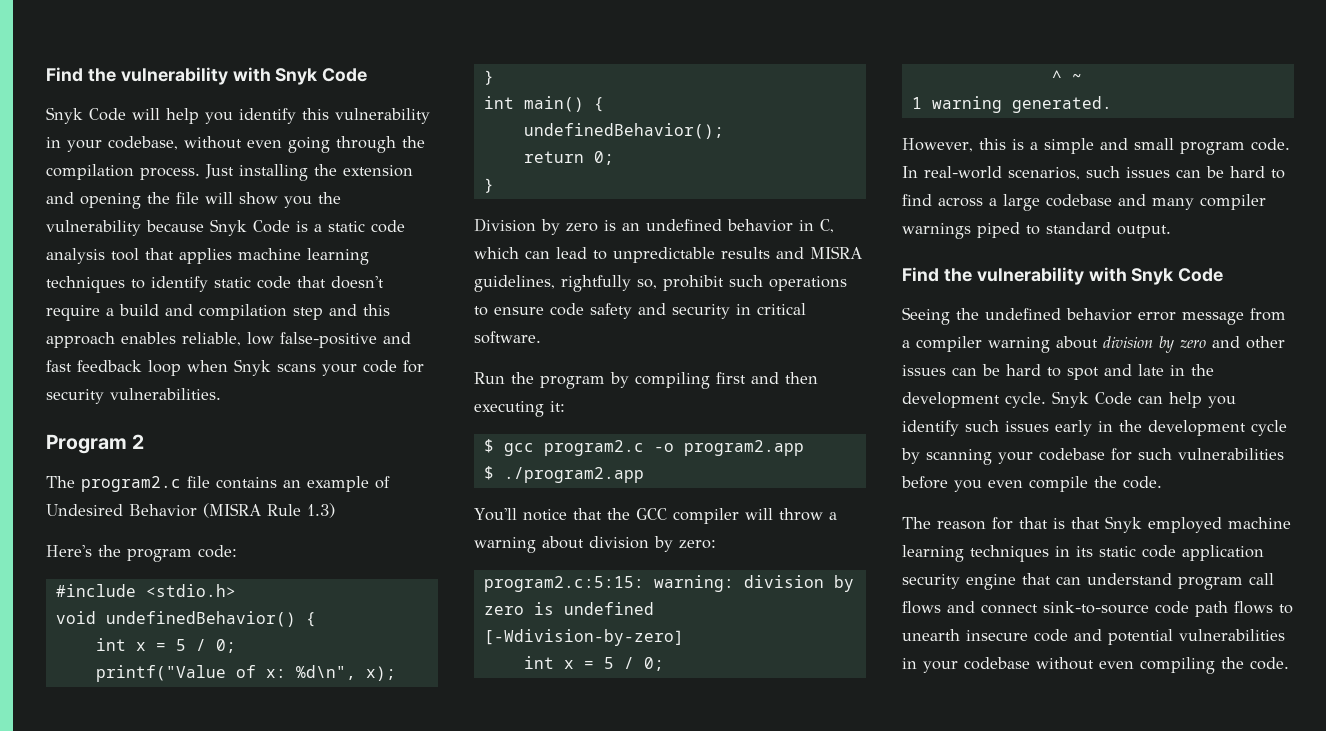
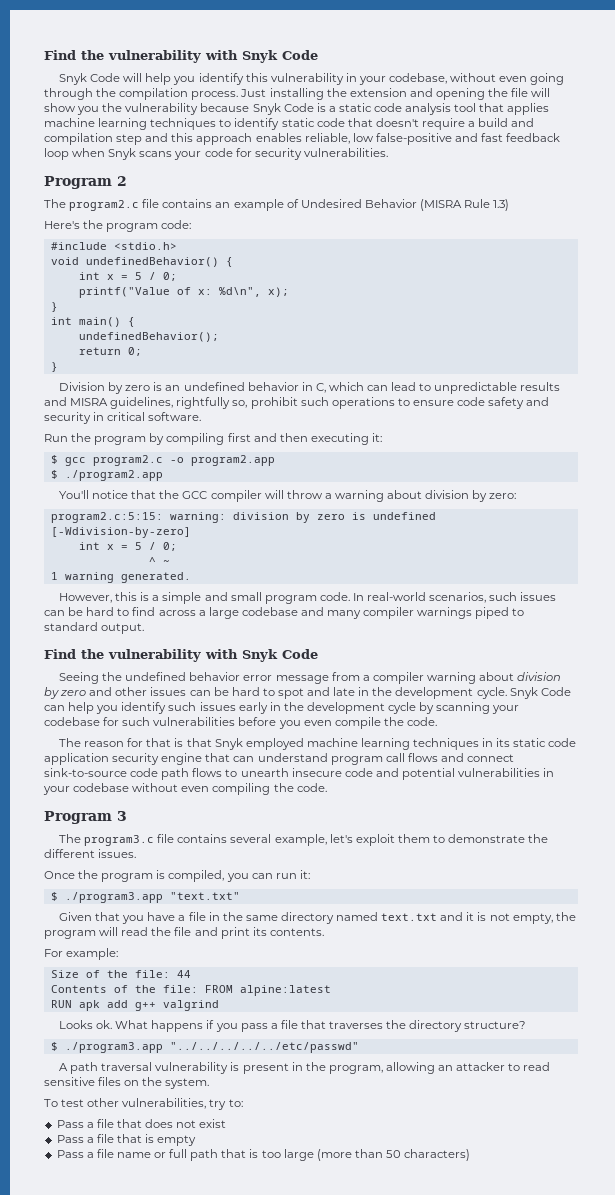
+ Program 3
+ The program3.c file contains several example, let's exploit them to demonstrate the different issues.
+ Once the program is compiled, you can run it:
+ $ ./program3.app "text.txt"
+ Given that you have a file in the same directory named text.txt and it is not empty, the program will read the file and print its contents.
+ For example:
+ Size of the file: 44
+ Contents of the file: FROM alpine:latest
+ RUN apk add g++ valgrind
+ Looks ok. What happens if you pass a file that traverses the directory structure?
+ $ ./program3.app "../../../../../etc/passwd"
+ A path traversal vulnerability is present in the program, allowing an attacker to read sensitive files on the system.
+ To test other vulnerabilities, try to:
+ Pass a file that does not exist
+ Pass a file that is empty
+ Pass a file name or full path that is too large (more than 50 characters)

